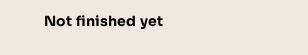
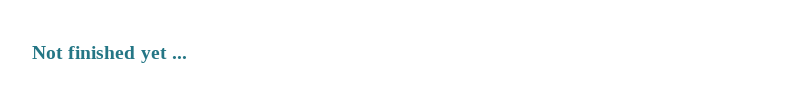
- Not finished yet
+ Not finished yet ...

